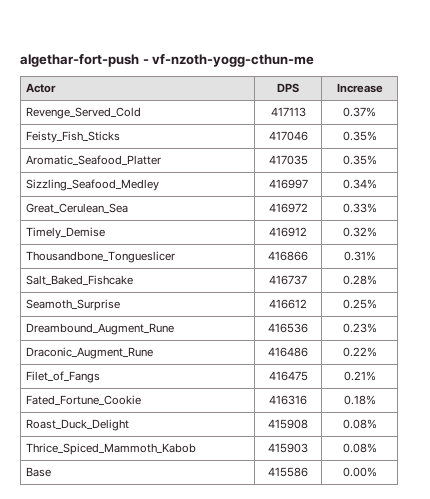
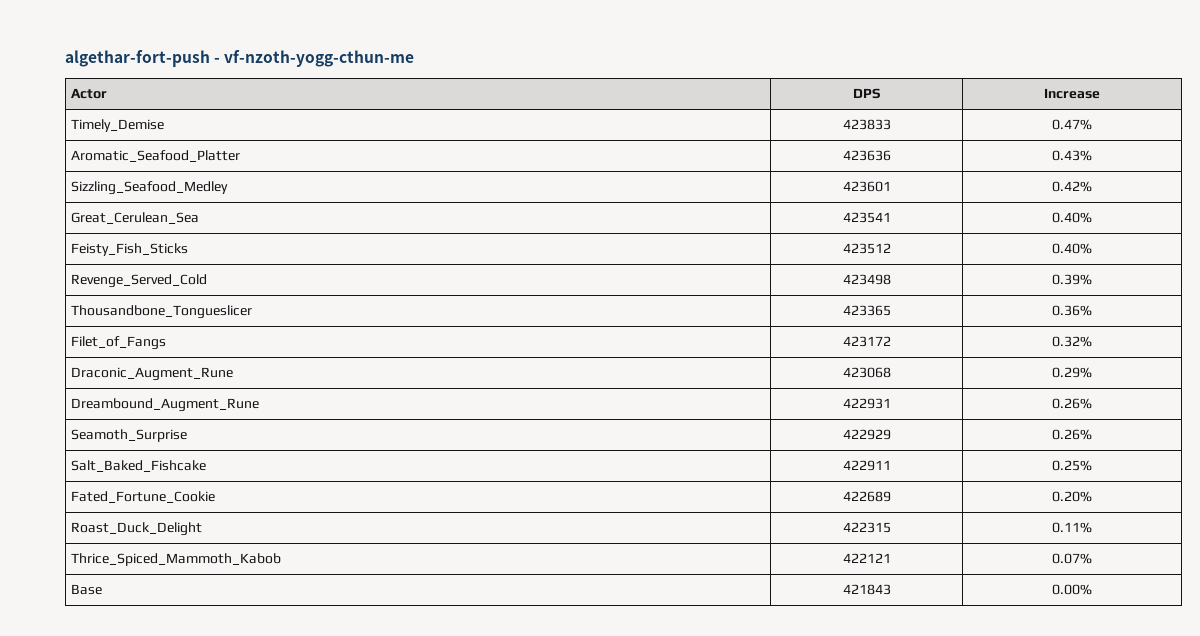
- Revenge_Served_Cold | 417113 | 0.37%
- Feisty_Fish_Sticks | 417046 | 0.35%
- Aromatic_Seafood_Platter | 417035 | 0.35%
- Sizzling_Seafood_Medley | 416997 | 0.34%
- Great_Cerulean_Sea | 416972 | 0.33%
- Timely_Demise | 416912 | 0.32%
- Thousandbone_Tongueslicer | 416866 | 0.31%
- Salt_Baked_Fishcake | 416737 | 0.28%
- Seamoth_Surprise | 416612 | 0.25%
- Dreambound_Augment_Rune | 416536 | 0.23%
- Draconic_Augment_Rune | 416486 | 0.22%
- Filet_of_Fangs | 416475 | 0.21%
+ Timely_Demise | 423833 | 0.47%
+ Aromatic_Seafood_Platter | 423636 | 0.43%
+ Sizzling_Seafood_Medley | 423601 | 0.42%
+ Great_Cerulean_Sea | 423541 | 0.40%
+ Feisty_Fish_Sticks | 423512 | 0.40%
+ Revenge_Served_Cold | 423498 | 0.39%
+ Thousandbone_Tongueslicer | 423365 | 0.36%
+ Filet_of_Fangs | 423172 | 0.32%
+ Draconic_Augment_Rune | 423068 | 0.29%
+ Dreambound_Augment_Rune | 422931 | 0.26%
+ Seamoth_Surprise | 422929 | 0.26%
+ Salt_Baked_Fishcake | 422911 | 0.25%
- Fated_Fortune_Cookie | 416316 | 0.18%
+ Fated_Fortune_Cookie | 422689 | 0.20%
- Roast_Duck_Delight | 415908 | 0.08%
+ Roast_Duck_Delight | 422315 | 0.11%
- Thrice_Spiced_Mammoth_Kabob | 415903 | 0.08%
+ Thrice_Spiced_Mammoth_Kabob | 422121 | 0.07%
- Base | 415586 | 0.00%
+ Base | 421843 | 0.00%

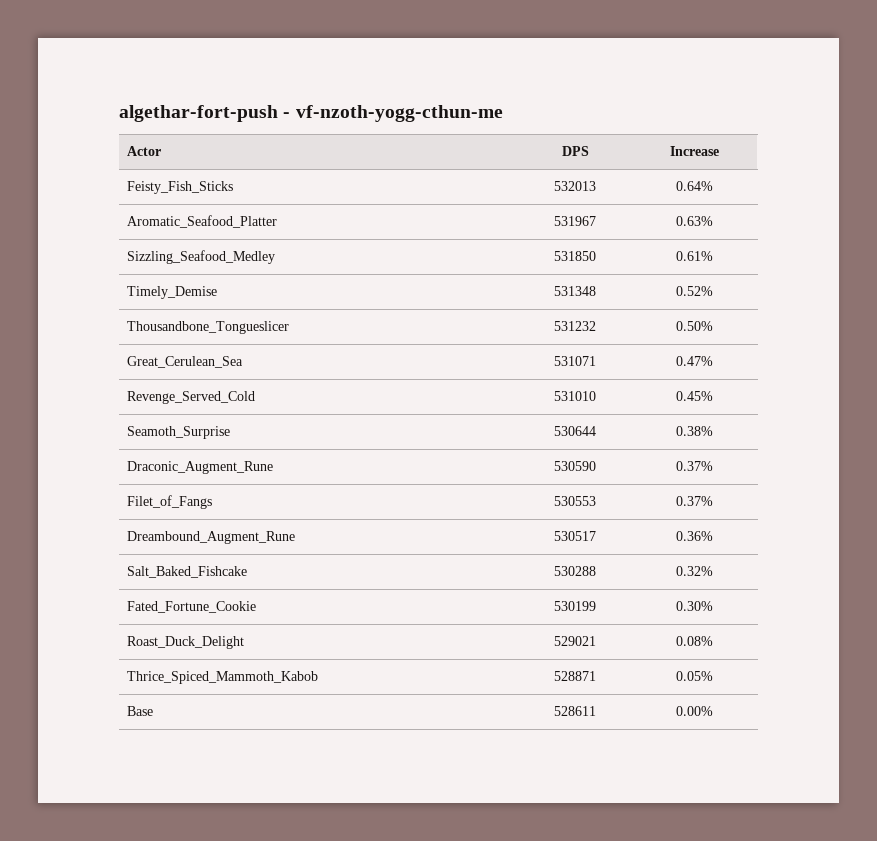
- Timely_Demise | 423833 | 0.47%
- Aromatic_Seafood_Platter | 423636 | 0.43%
- Sizzling_Seafood_Medley | 423601 | 0.42%
- Great_Cerulean_Sea | 423541 | 0.40%
- Feisty_Fish_Sticks | 423512 | 0.40%
- Revenge_Served_Cold | 423498 | 0.39%
- Thousandbone_Tongueslicer | 423365 | 0.36%
+ Feisty_Fish_Sticks | 532013 | 0.64%
+ Aromatic_Seafood_Platter | 531967 | 0.63%
+ Sizzling_Seafood_Medley | 531850 | 0.61%
+ Timely_Demise | 531348 | 0.52%
+ Thousandbone_Tongueslicer | 531232 | 0.50%
+ Great_Cerulean_Sea | 531071 | 0.47%
+ Revenge_Served_Cold | 531010 | 0.45%
+ Seamoth_Surprise | 530644 | 0.38%
+ Draconic_Augment_Rune | 530590 | 0.37%
+ Filet_of_Fangs | 530553 | 0.37%
+ Dreambound_Augment_Rune | 530517 | 0.36%
- Filet_of_Fangs | 423172 | 0.32%
+ Salt_Baked_Fishcake | 530288 | 0.32%
- Draconic_Augment_Rune | 423068 | 0.29%
- Dreambound_Augment_Rune | 422931 | 0.26%
- Seamoth_Surprise | 422929 | 0.26%
- Salt_Baked_Fishcake | 422911 | 0.25%
- Fated_Fortune_Cookie | 422689 | 0.20%
+ Fated_Fortune_Cookie | 530199 | 0.30%
- Roast_Duck_Delight | 422315 | 0.11%
+ Roast_Duck_Delight | 529021 | 0.08%
- Thrice_Spiced_Mammoth_Kabob | 422121 | 0.07%
+ Thrice_Spiced_Mammoth_Kabob | 528871 | 0.05%
- Base | 421843 | 0.00%
+ Base | 528611 | 0.00%

